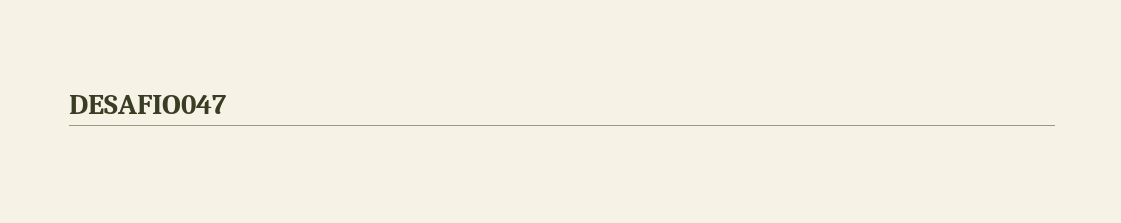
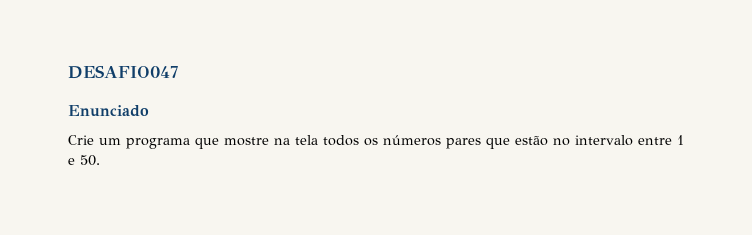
+ Enunciado
+ Crie um programa que mostre na tela todos os números pares que estão no intervalo entre 1 e 50.

